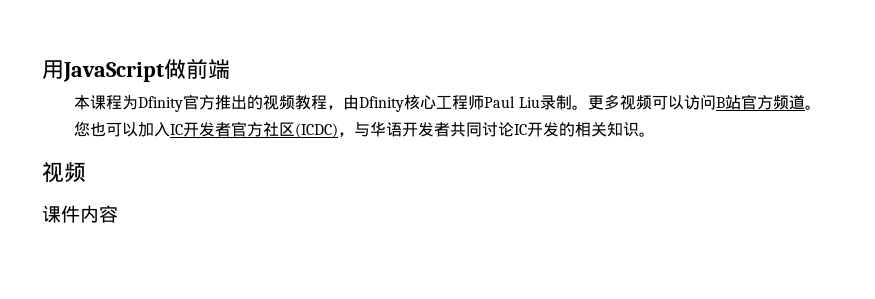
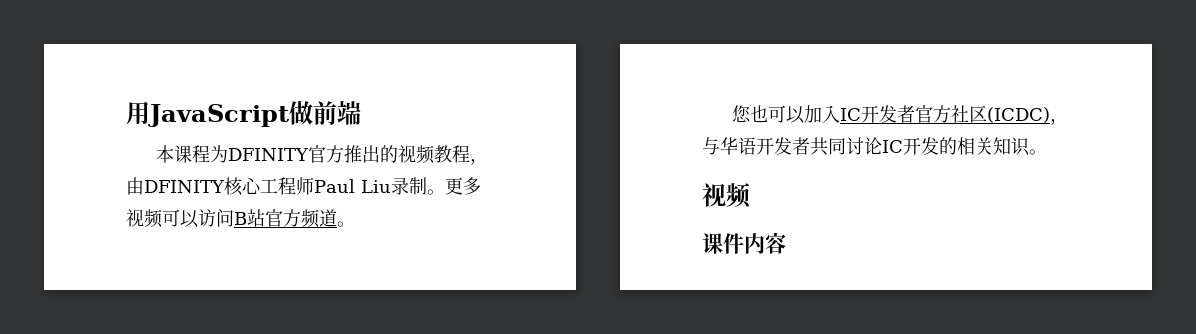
- 本课程为Dfinity官方推出的视频教程，由Dfinity核心工程师Paul Liu录制。
+ 本课程为DFINITY官方推出的视频教程，由DFINITY核心工程师Paul Liu录制。

